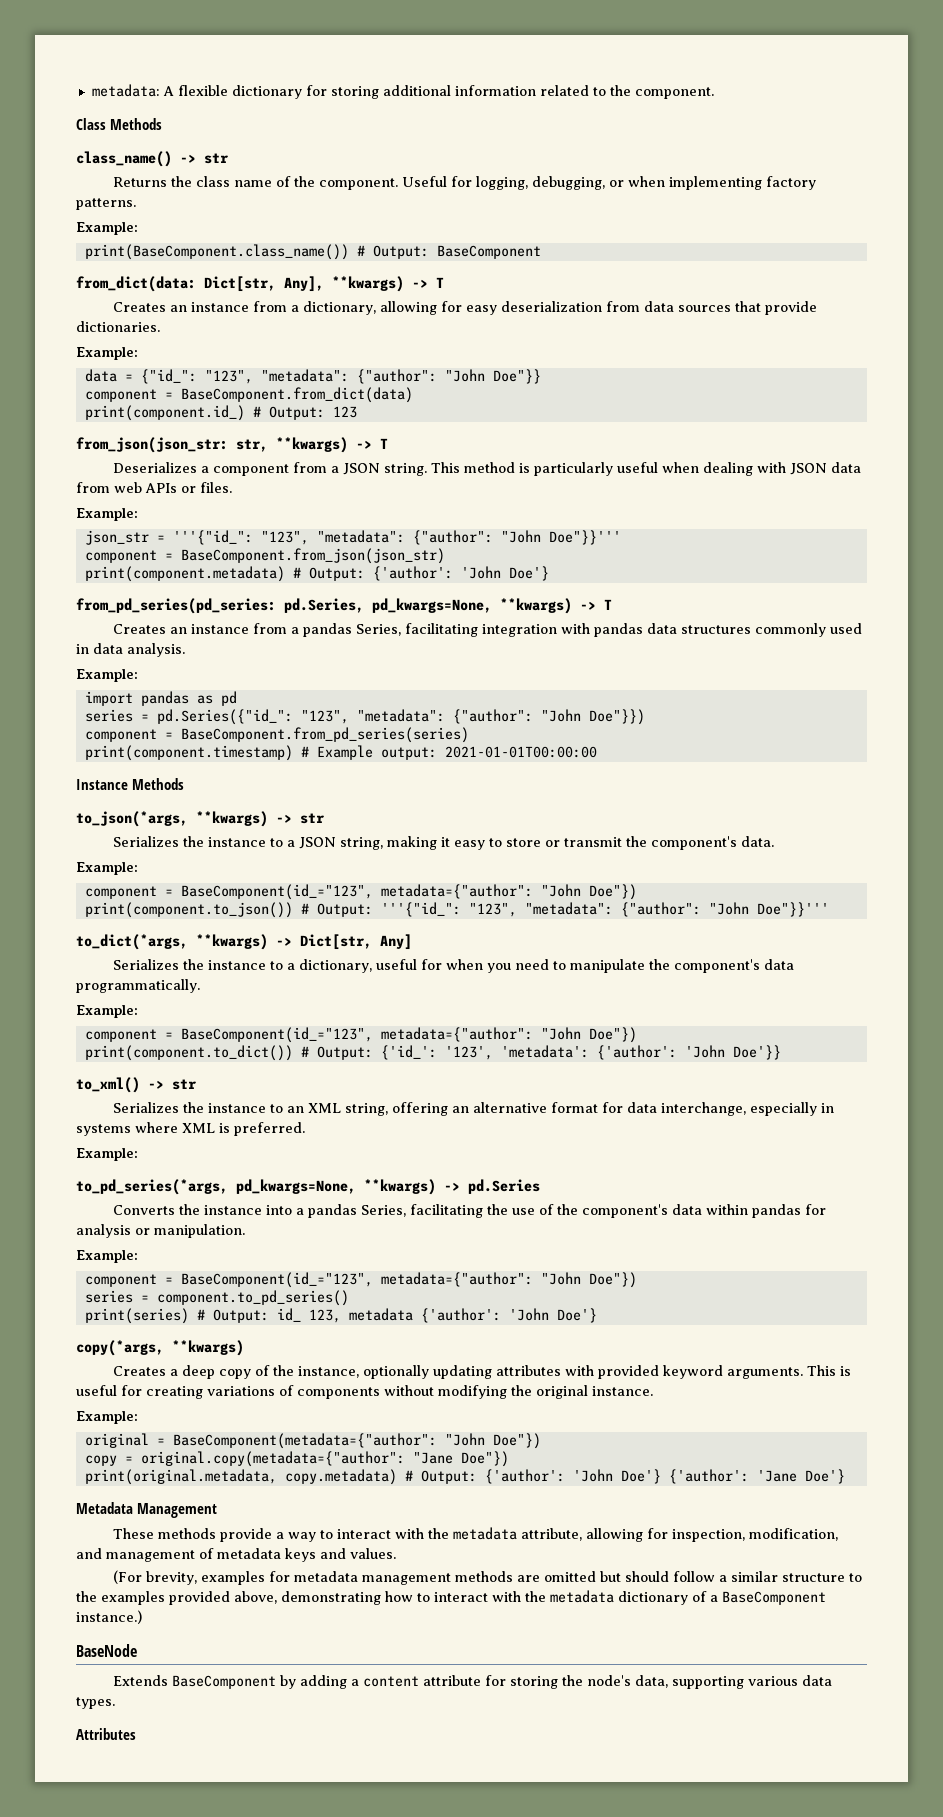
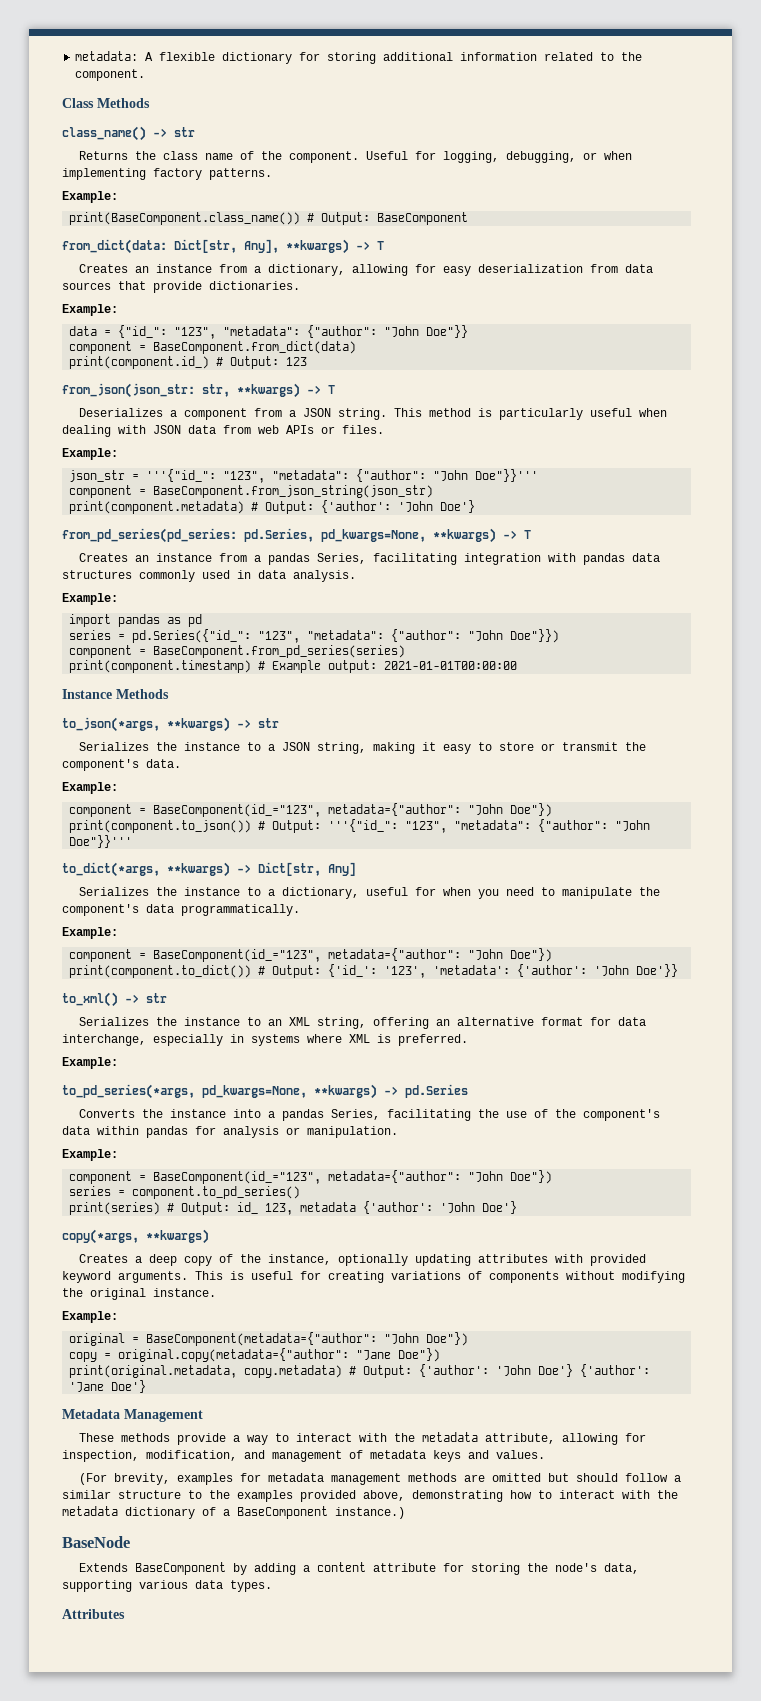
- component = BaseComponent.from_json(json_str)
+ component = BaseComponent.from_json_string(json_str)

